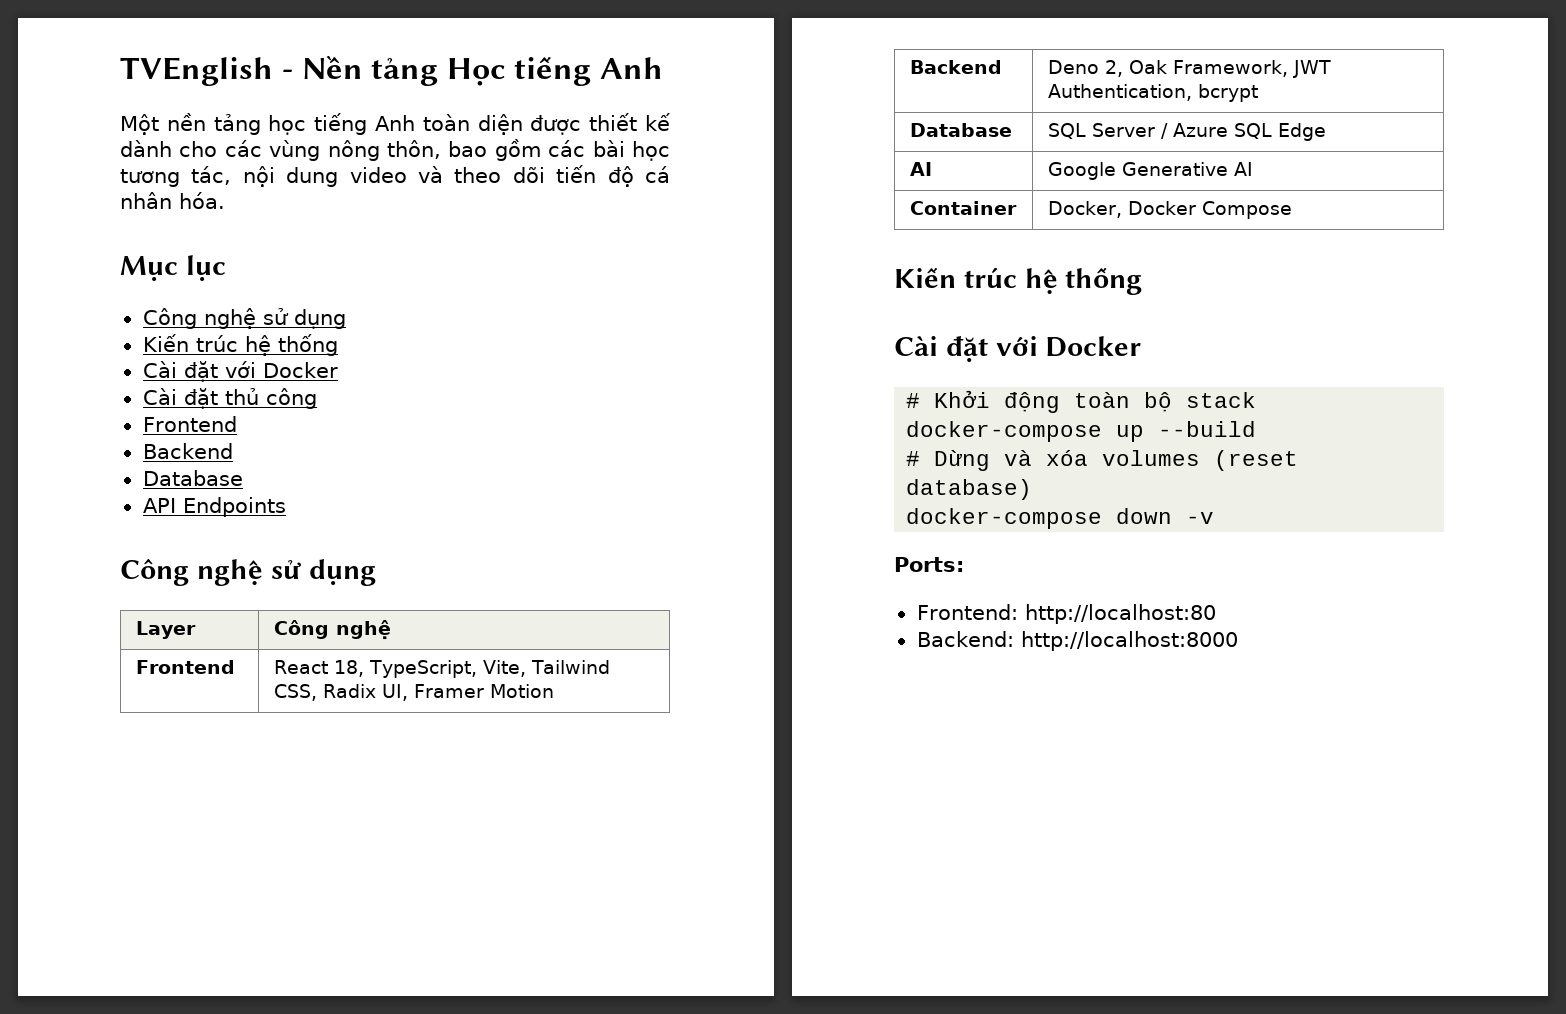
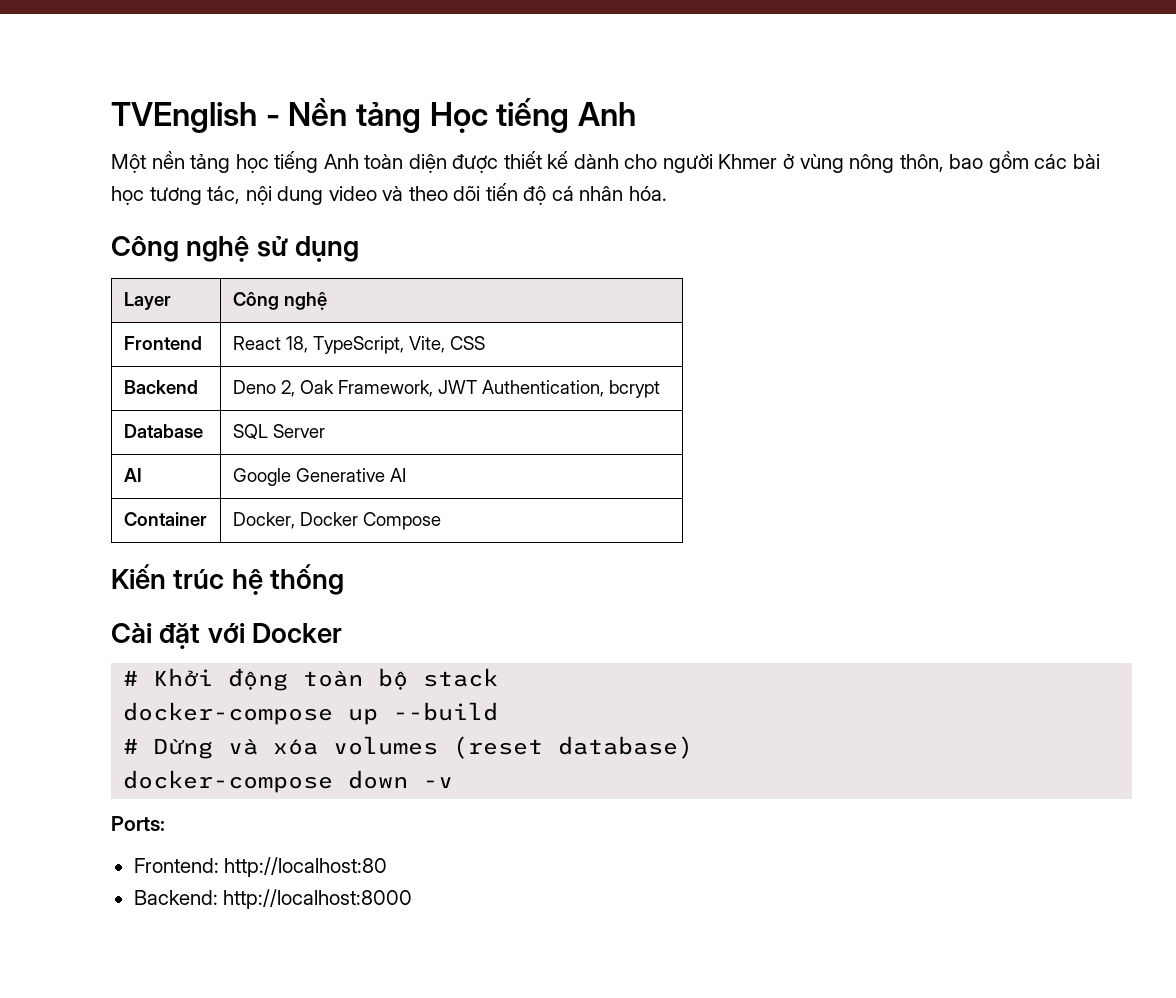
- Một nền tảng học tiếng Anh toàn diện được thiết kế dành cho các vùng nông thôn, bao gồm các bài học tương tác, nội dung video và theo dõi tiến độ cá nhân hóa.
+ Một nền tảng học tiếng Anh toàn diện được thiết kế dành cho người Khmer ở vùng nông thôn, bao gồm các bài học tương tác, nội dung video và theo dõi tiến độ cá nhân hóa.
- Mục lục
- Công nghệ sử dụng
- Kiến trúc hệ thống
- Cài đặt với Docker
- Cài đặt thủ công
- Frontend
- Backend
- Database
- API Endpoints
- Frontend | React 18, TypeScript, Vite, Tailwind CSS, Radix UI, Framer Motion
+ Frontend | React 18, TypeScript, Vite, CSS
- Database | SQL Server / Azure SQL Edge
+ Database | SQL Server

